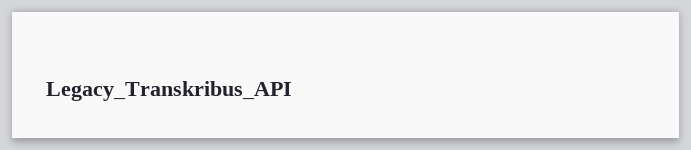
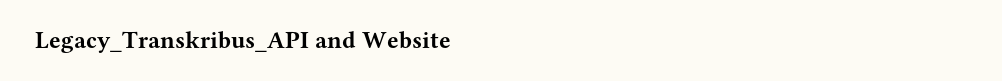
- Legacy_Transkribus_API
+ Legacy_Transkribus_API and Website

